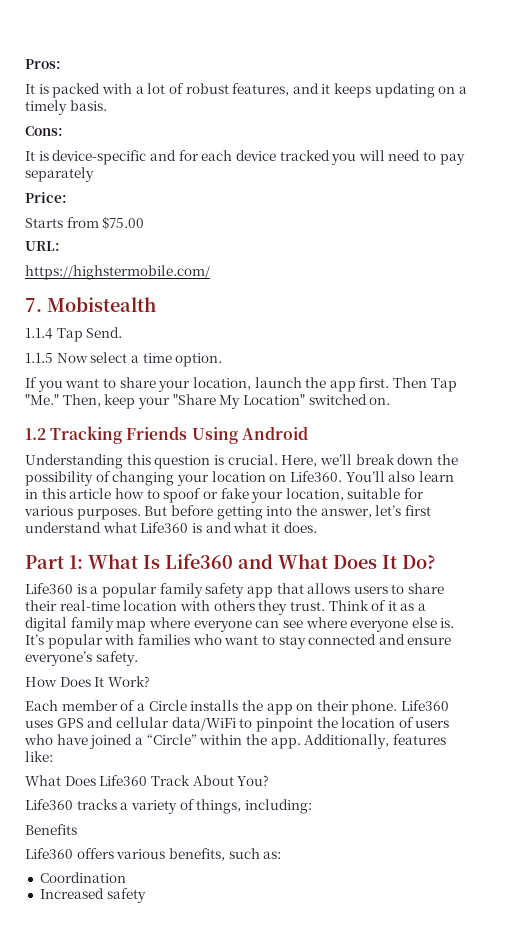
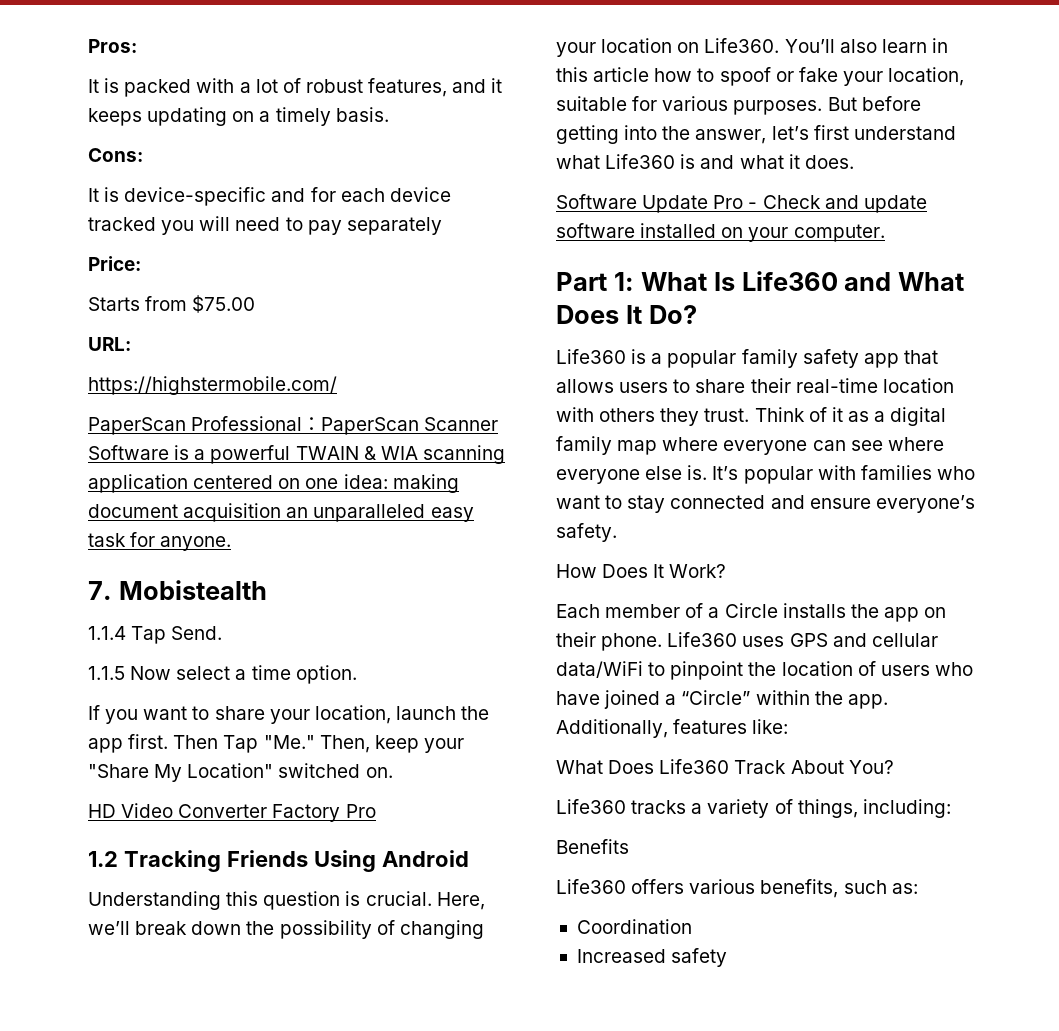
+ PaperScan Professional：PaperScan Scanner Software is a powerful TWAIN & WIA scanning application centered on one idea: making document acquisition an unparalleled easy task for anyone.
+ HD Video Converter Factory Pro
+ Software Update Pro - Check and update software installed on your computer.

